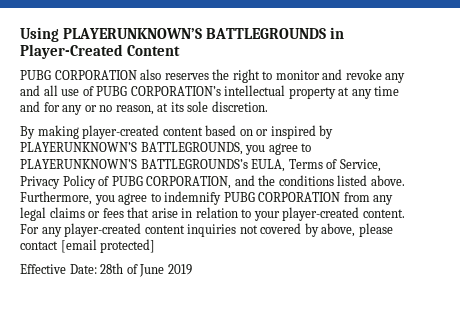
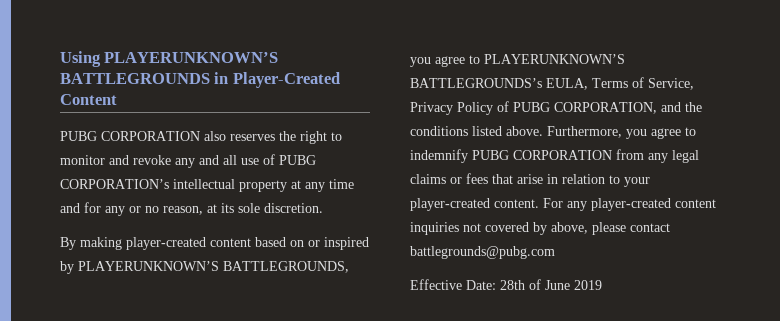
- For any player-created content inquiries not covered by above, please contact [email protected]
+ For any player-created content inquiries not covered by above, please contact battlegrounds@pubg.com

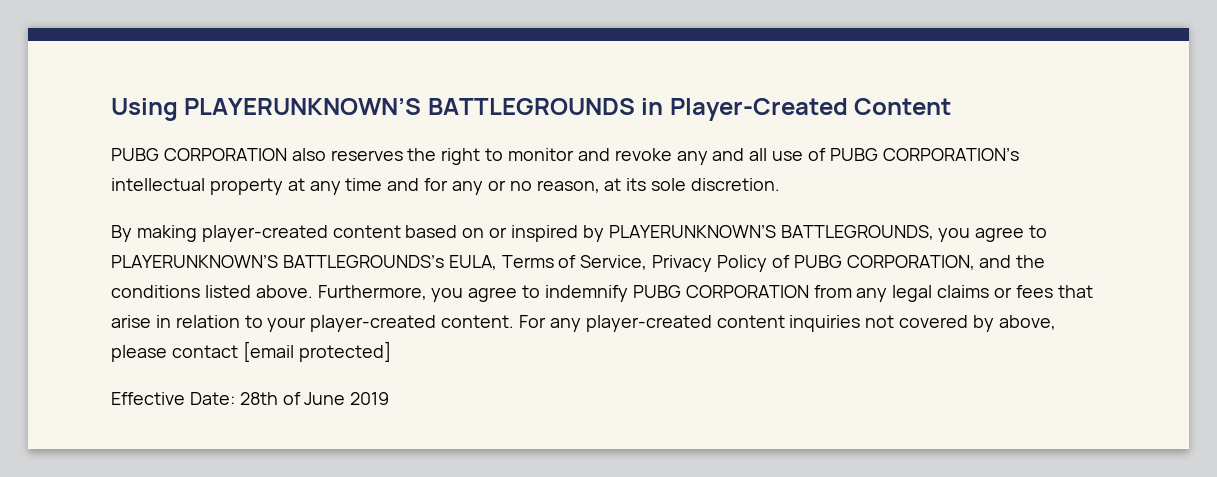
- For any player-created content inquiries not covered by above, please contact battlegrounds@pubg.com
+ For any player-created content inquiries not covered by above, please contact [email protected]

